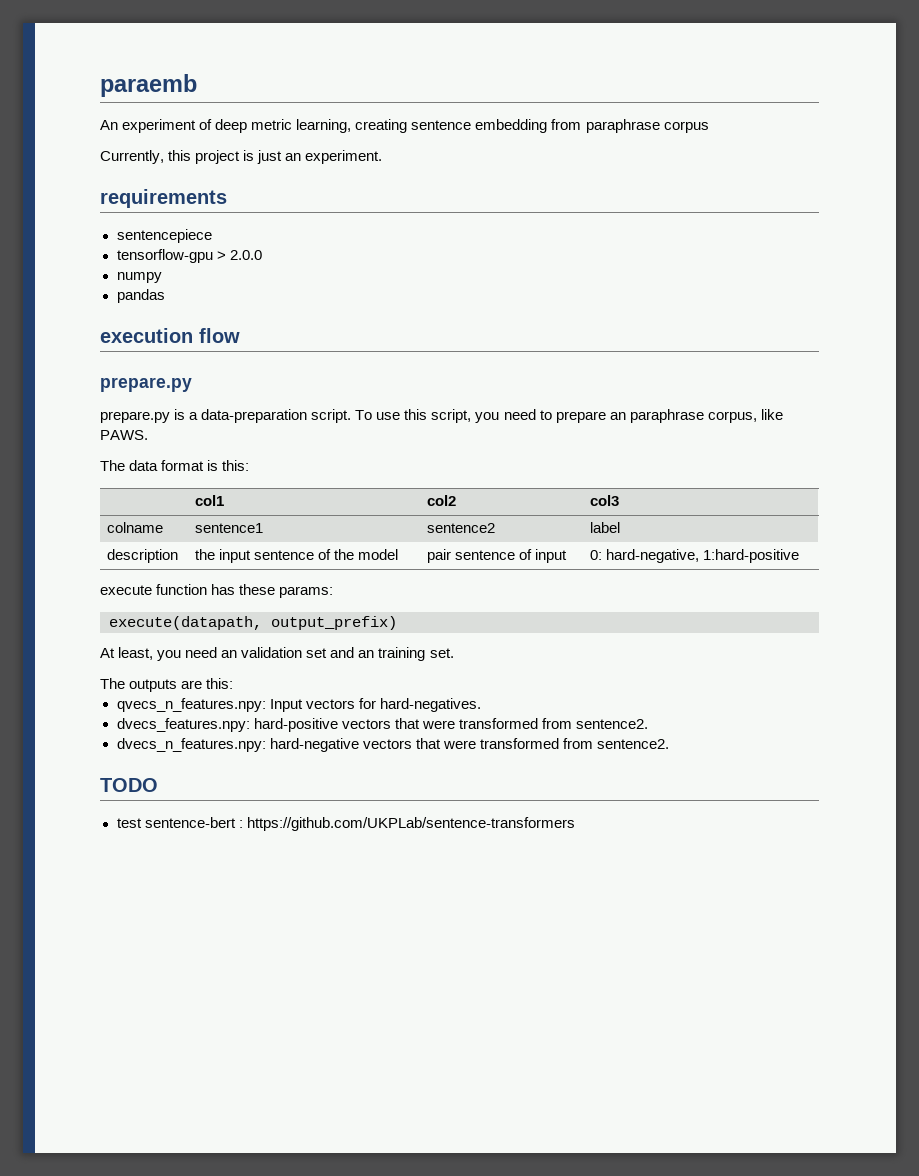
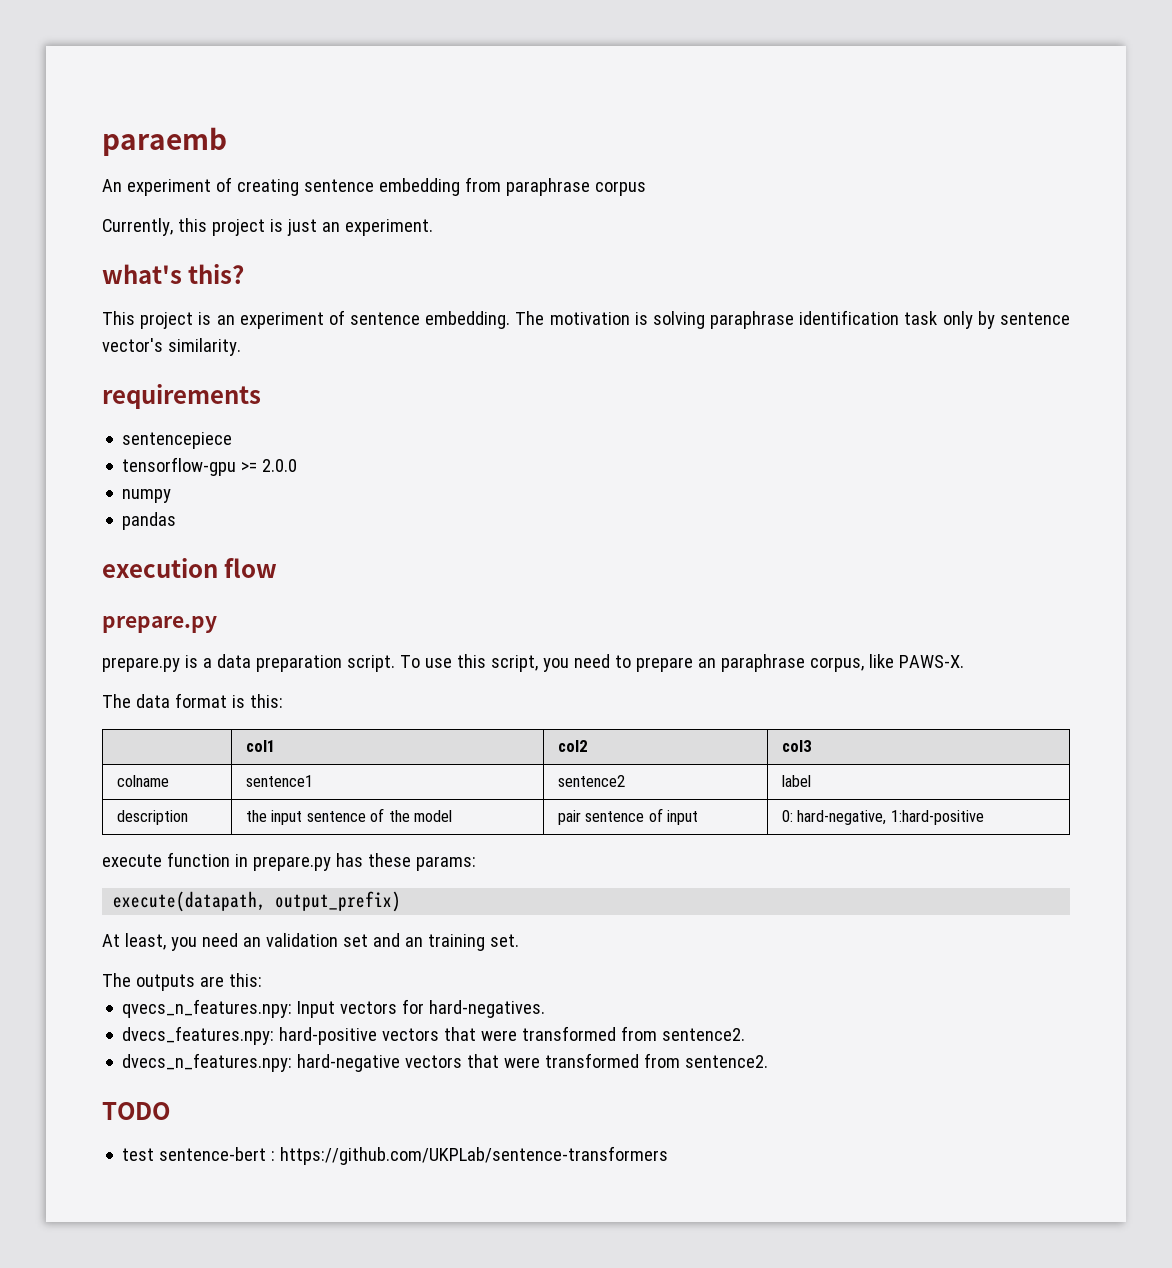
- An experiment of deep metric learning, creating sentence embedding from paraphrase corpus
+ An experiment of creating sentence embedding from paraphrase corpus
+ what's this?
+ This project is an experiment of sentence embedding. The motivation is solving paraphrase identification task only by sentence vector's similarity.
- tensorflow-gpu > 2.0.0
+ tensorflow-gpu >= 2.0.0
- prepare.py is a data-preparation script.
+ prepare.py is a data preparation script.
- To use this script, you need to prepare an paraphrase corpus, like PAWS.
+ To use this script, you need to prepare an paraphrase corpus, like PAWS-X.
- execute function has these params:
+ execute function in prepare.py has these params:

